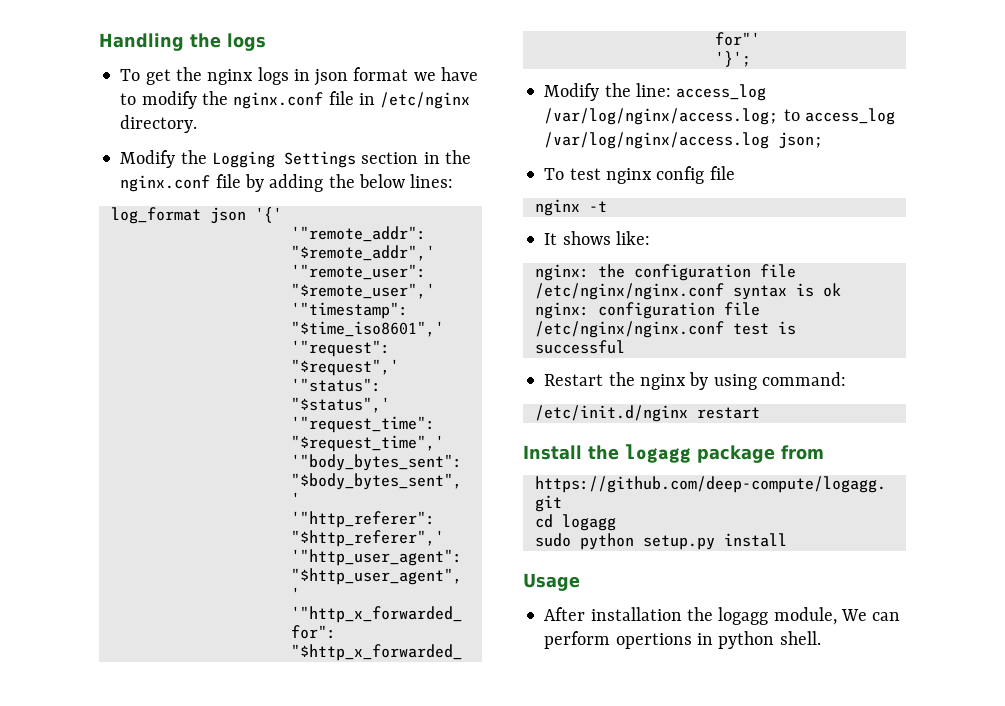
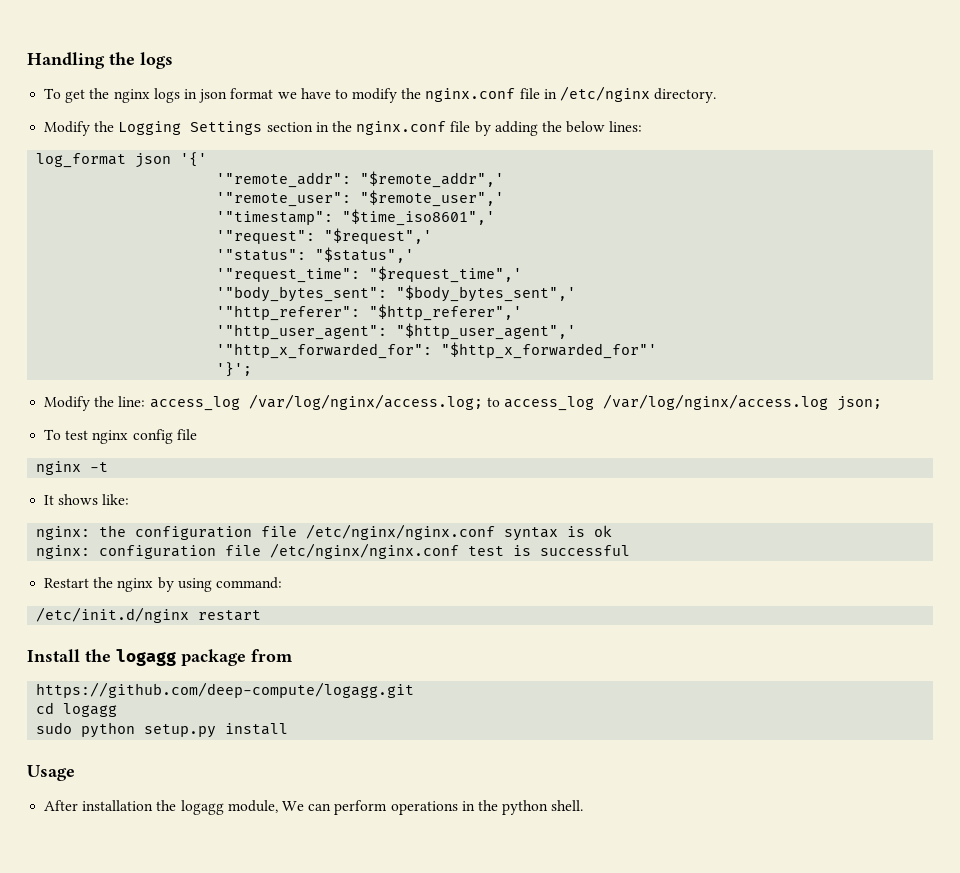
- After installation the logagg module, We can perform opertions in python shell.
+ After installation the logagg module, We can perform operations in the python shell.

